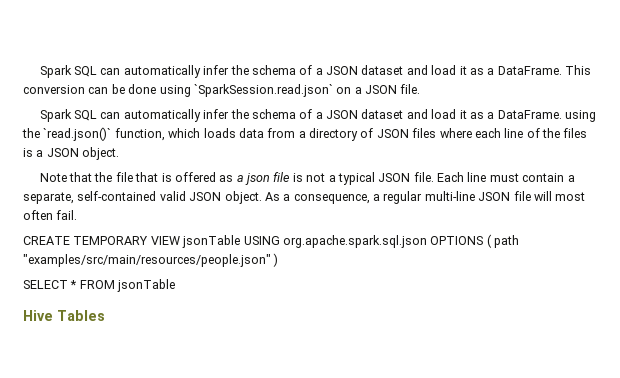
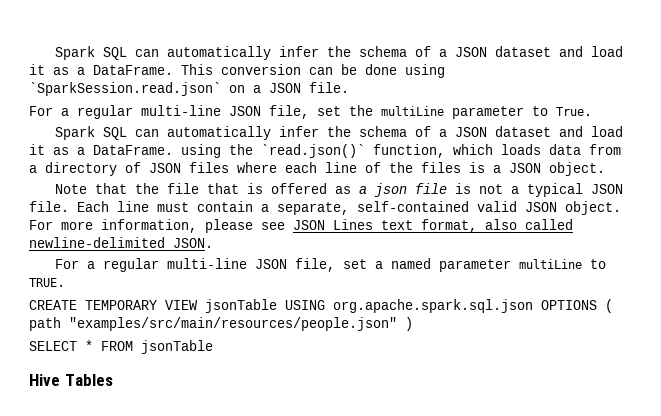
+ For a regular multi-line JSON file, set the multiLine parameter to True.
- As a consequence, a regular multi-line JSON file will most often fail.
+ For more information, please see JSON Lines text format, also called newline-delimited JSON.
+ For a regular multi-line JSON file, set a named parameter multiLine to TRUE.

